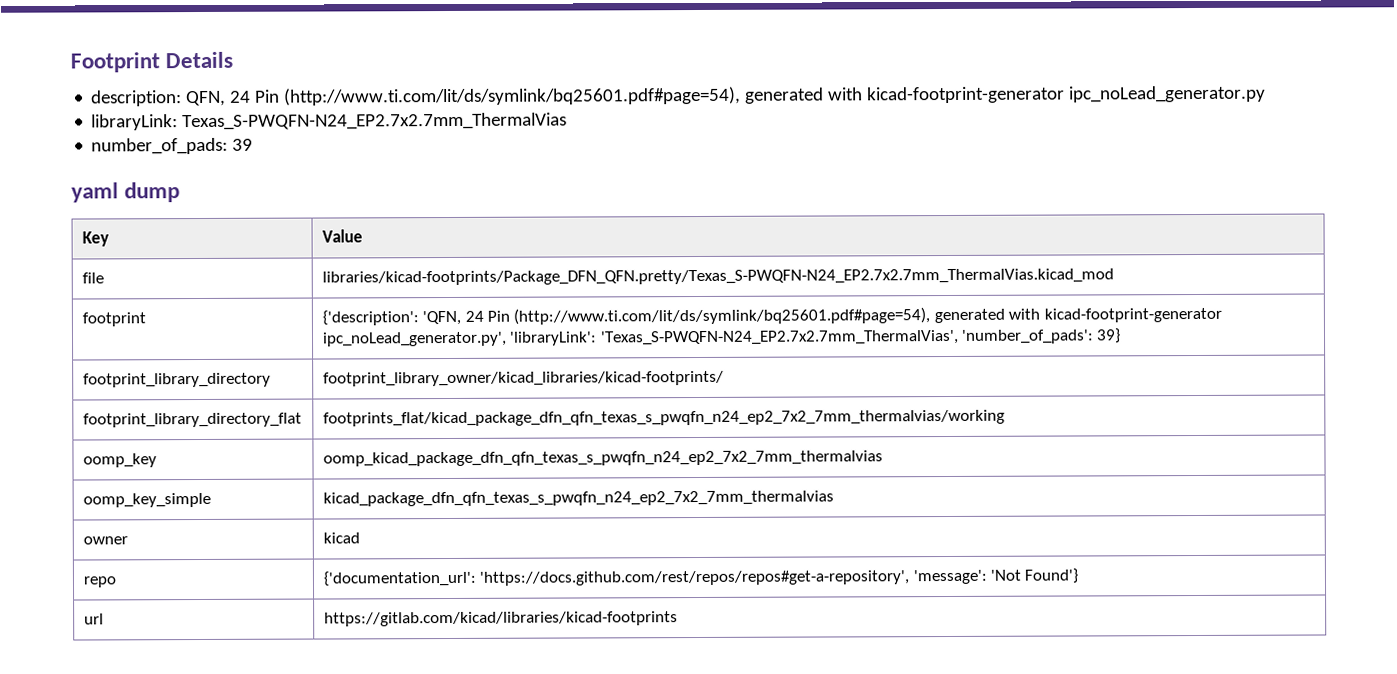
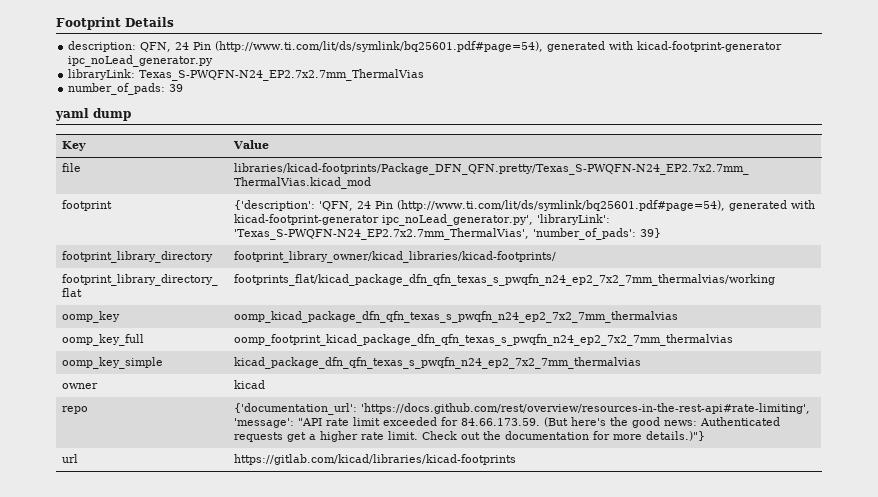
+ oomp_key_full | oomp_footprint_kicad_package_dfn_qfn_texas_s_pwqfn_n24_ep2_7x2_7mm_thermalvias
- repo | {'documentation_url': 'https://docs.github.com/rest/repos/repos#get-a-repository', 'message': 'Not Found'}
+ repo | {'documentation_url': 'https://docs.github.com/rest/overview/resources-in-the-rest-api#rate-limiting', 'message': "API rate limit exceeded for 84.66.173.59. (But here's the good news: Authenticated requests get a higher rate limit. Check out the documentation for more details.)"}

